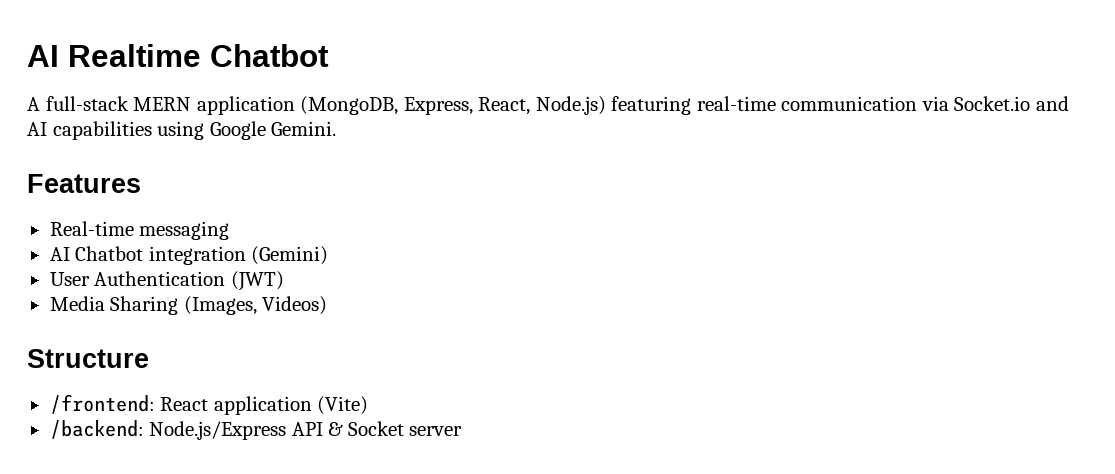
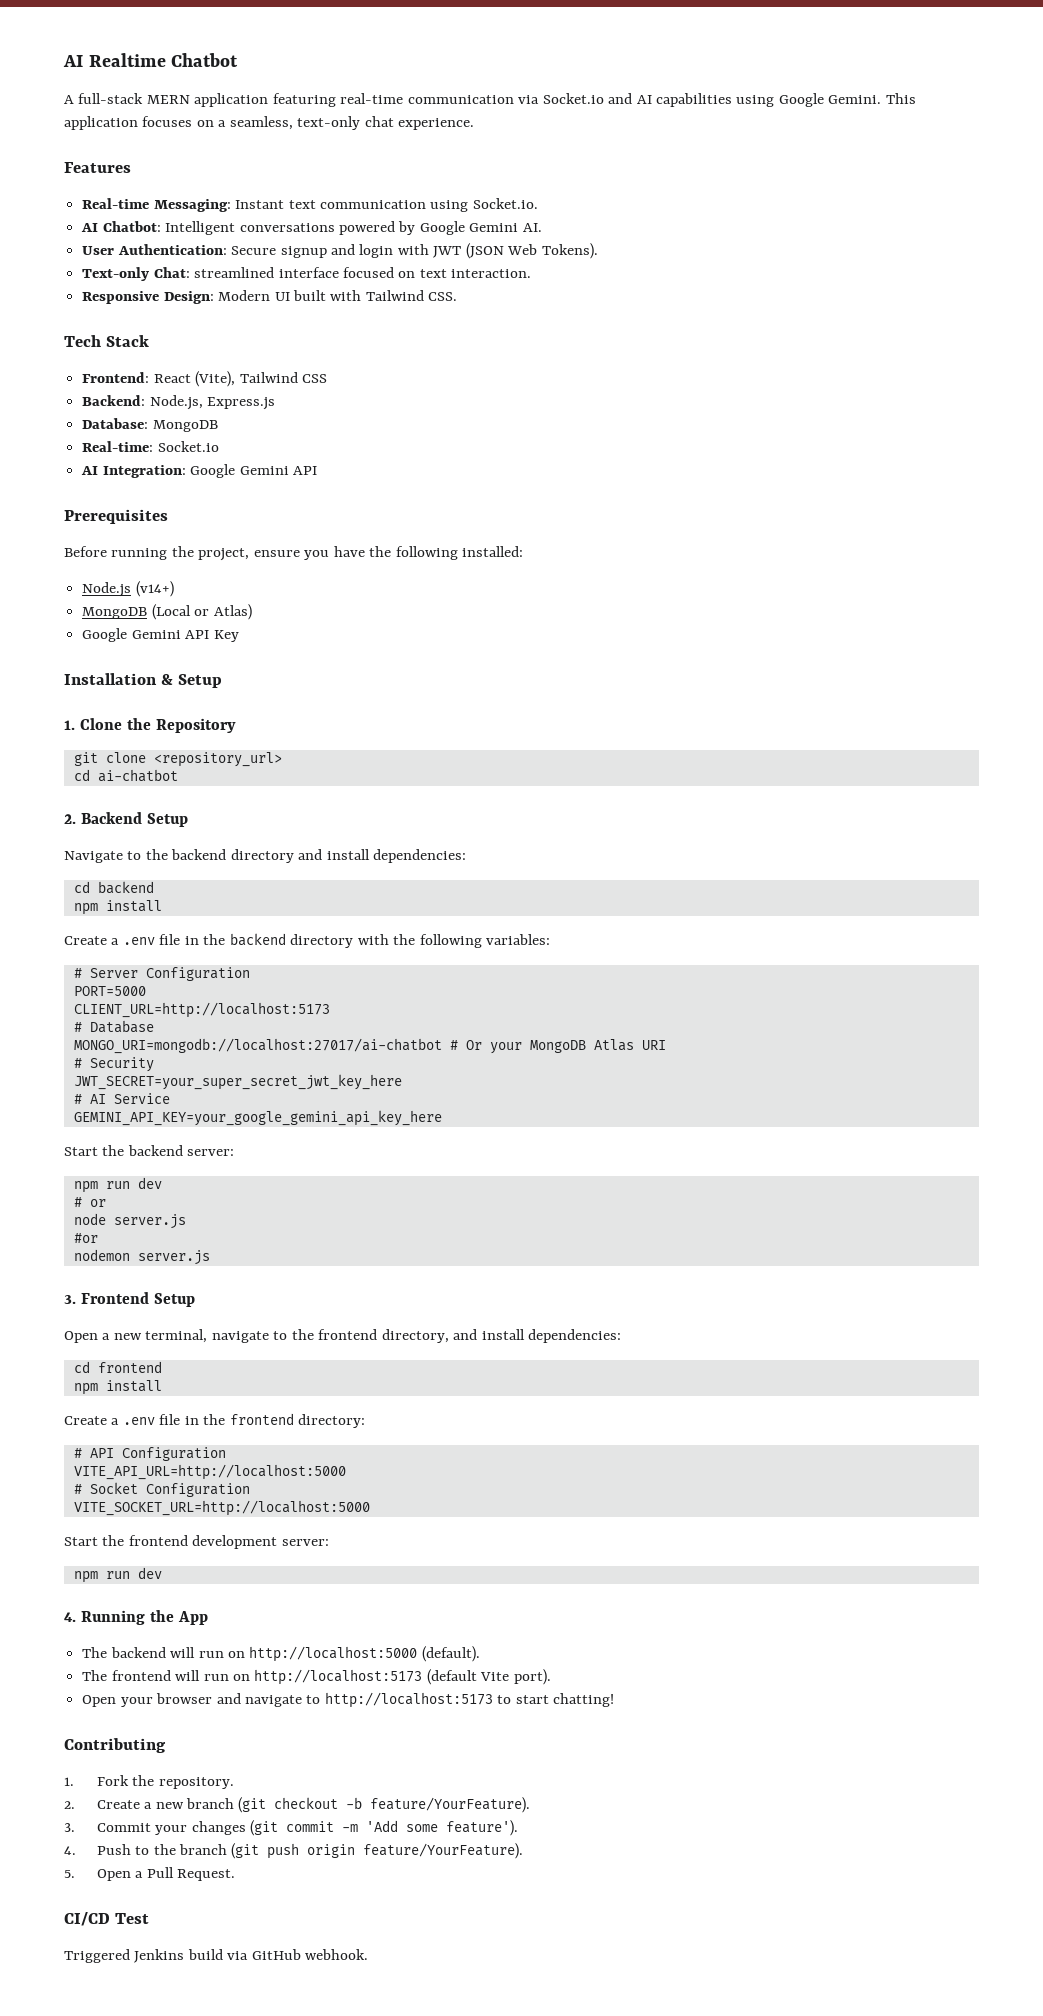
- A full-stack MERN application (MongoDB, Express, React, Node.js) featuring real-time communication via Socket.io and AI capabilities using Google Gemini.
+ A full-stack MERN application featuring real-time communication via Socket.io and AI capabilities using Google Gemini. This application focuses on a seamless, text-only chat experience.
  Features
- Real-time messaging
- AI Chatbot integration (Gemini)
- User Authentication (JWT)
- Media Sharing (Images, Videos)
- Structure
- /frontend: React application (Vite)
- /backend: Node.js/Express API & Socket server
+ Real-time Messaging: Instant text communication using Socket.io.
+ AI Chatbot: Intelligent conversations powered by Google Gemini AI.
+ User Authentication: Secure signup and login with JWT (JSON Web Tokens).
+ Text-only Chat: streamlined interface focused on text interaction.
+ Responsive Design: Modern UI built with Tailwind CSS.
+ Tech Stack
+ Frontend: React (Vite), Tailwind CSS
+ Backend: Node.js, Express.js
+ Database: MongoDB
+ Real-time: Socket.io
+ AI Integration: Google Gemini API
+ Prerequisites
+ Before running the project, ensure you have the following installed:
+ Node.js (v14+)
+ MongoDB (Local or Atlas)
+ Google Gemini API Key
+ Installation & Setup
+ 1. Clone the Repository
+ git clone <repository_url>
+ cd ai-chatbot
+ 2. Backend Setup
+ Navigate to the backend directory and install dependencies:
+ cd backend
+ npm install
+ Create a .env file in the backend directory with the following variables:
+ # Server Configuration
+ PORT=5000
+ CLIENT_URL=http://localhost:5173
+ # Database
+ MONGO_URI=mongodb://localhost:27017/ai-chatbot # Or your MongoDB Atlas URI
+ # Security
+ JWT_SECRET=your_super_secret_jwt_key_here
+ # AI Service
+ GEMINI_API_KEY=your_google_gemini_api_key_here
+ Start the backend server:
+ npm run dev
+ # or
+ node server.js
+ #or
+ nodemon server.js
+ 3. Frontend Setup
+ Open a new terminal, navigate to the frontend directory, and install dependencies:
+ cd frontend
+ npm install
+ Create a .env file in the frontend directory:
+ # API Configuration
+ VITE_API_URL=http://localhost:5000
+ # Socket Configuration
+ VITE_SOCKET_URL=http://localhost:5000
+ Start the frontend development server:
+ npm run dev
+ 4. Running the App
+ The backend will run on http://localhost:5000 (default).
+ The frontend will run on http://localhost:5173 (default Vite port).
+ Open your browser and navigate to http://localhost:5173 to start chatting!
+ Contributing
+ 1. Fork the repository.
+ 2. Create a new branch (git checkout -b feature/YourFeature).
+ 3. Commit your changes (git commit -m 'Add some feature').
+ 4. Push to the branch (git push origin feature/YourFeature).
+ 5. Open a Pull Request.
+ CI/CD Test
+ Triggered Jenkins build via GitHub webhook.

